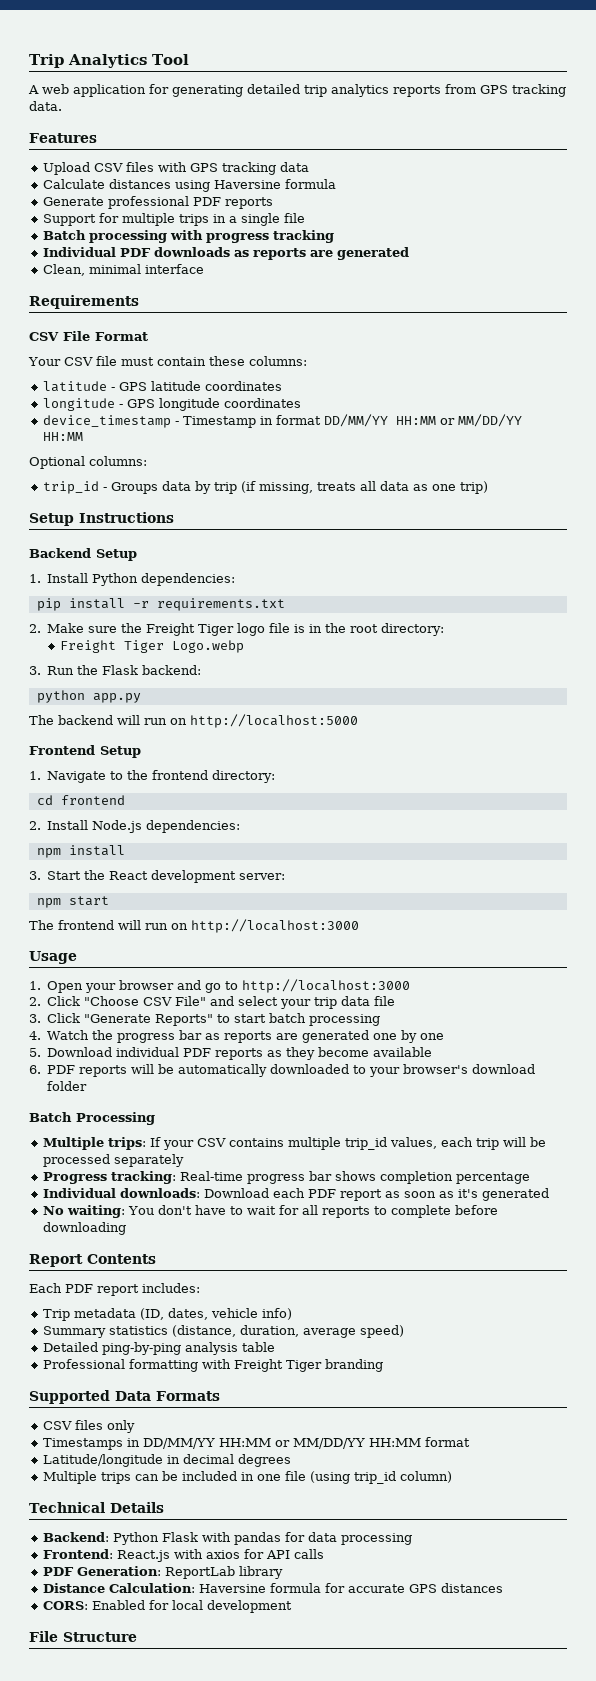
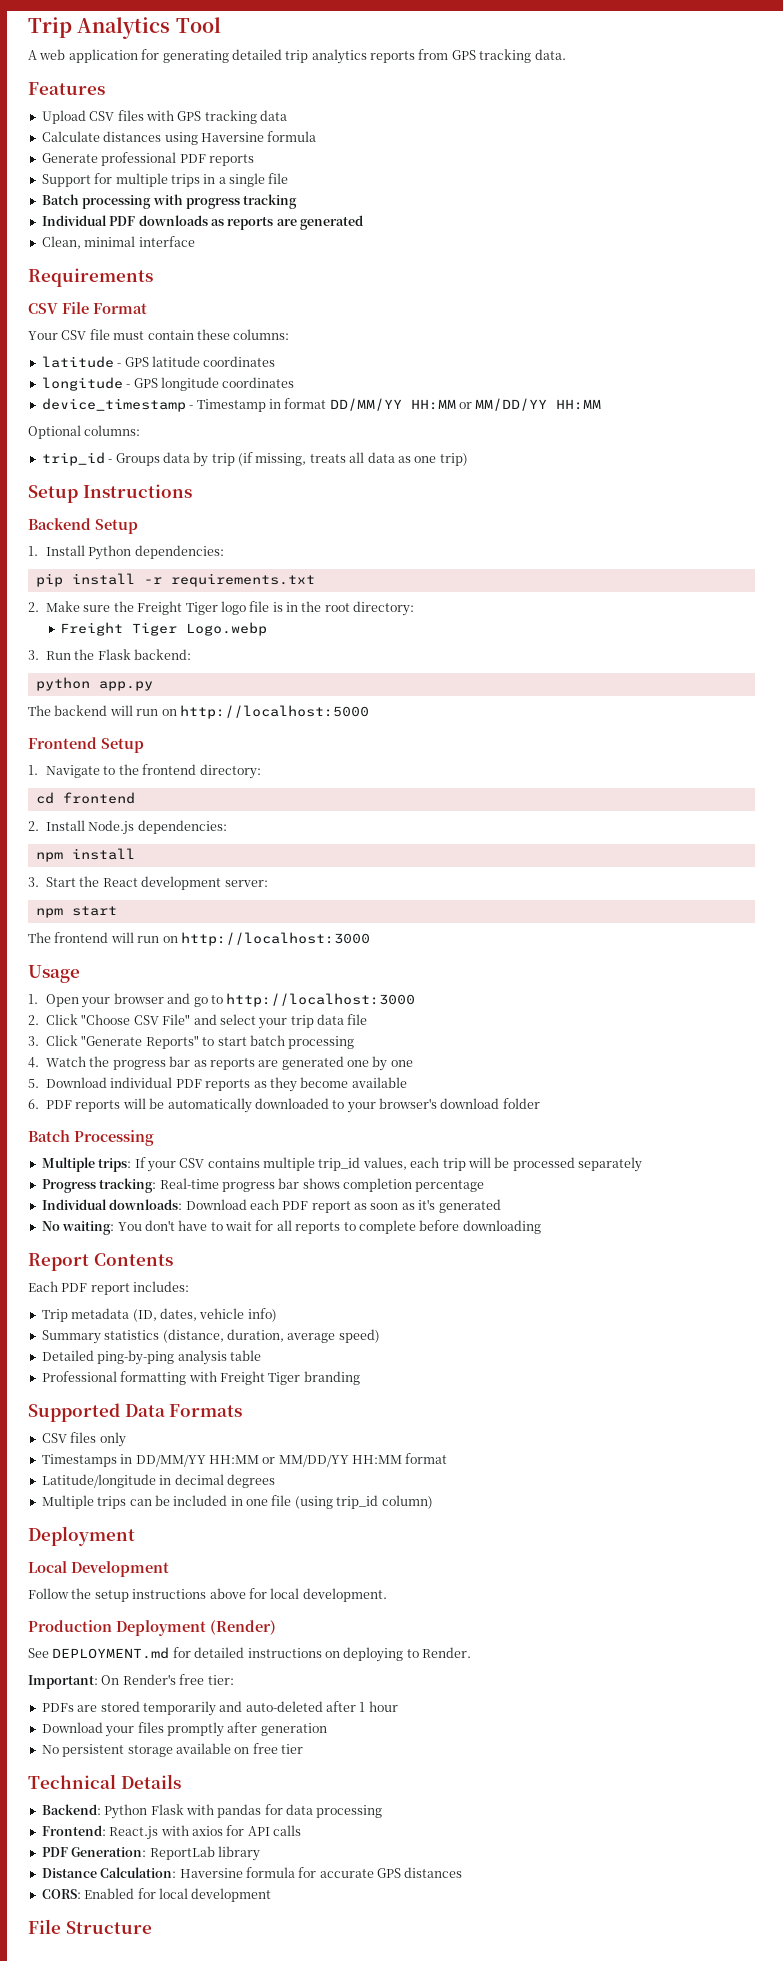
  Multiple trips can be included in one file (using trip_id column)
+ Deployment
+ Local Development
+ Follow the setup instructions above for local development.
+ Production Deployment (Render)
+ See DEPLOYMENT.md for detailed instructions on deploying to Render.
+ Important: On Render's free tier:
+ PDFs are stored temporarily and auto-deleted after 1 hour
+ Download your files promptly after generation
+ No persistent storage available on free tier

